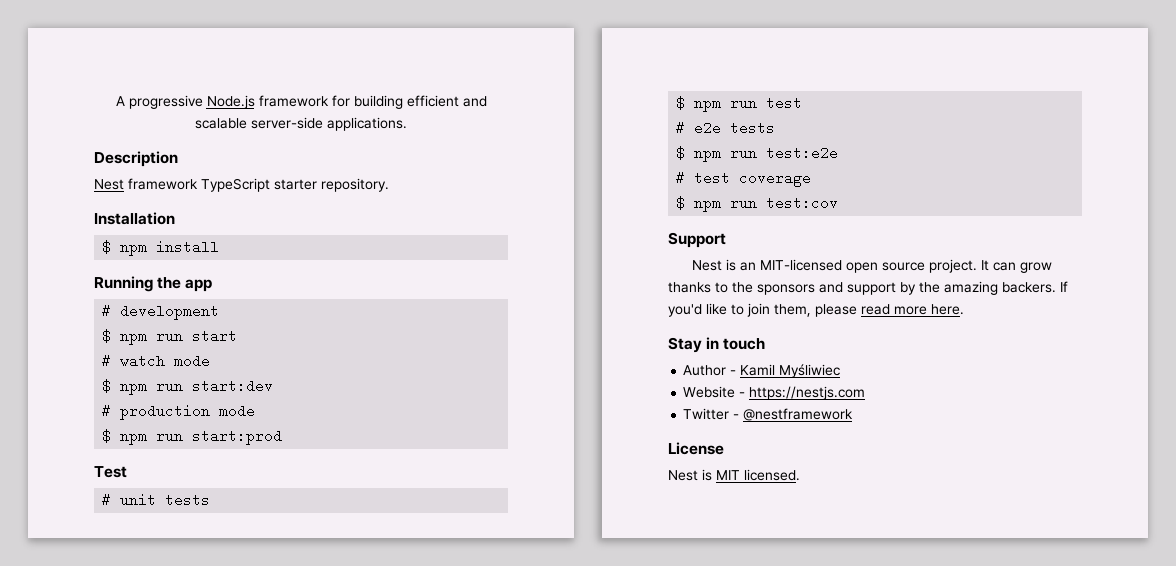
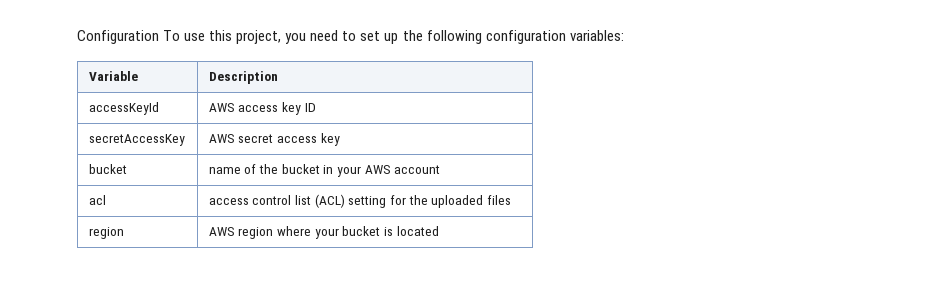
- A progressive Node.js framework for building efficient and scalable server-side applications.
- Description
- Nest framework TypeScript starter repository.
- Installation
- $ npm install
- Running the app
- # development
- $ npm run start
- # watch mode
- $ npm run start:dev
- # production mode
- $ npm run start:prod
- Test
- # unit tests
- $ npm run test
- # e2e tests
- $ npm run test:e2e
- # test coverage
- $ npm run test:cov
- Support
- Nest is an MIT-licensed open source project. It can grow thanks to the sponsors and support by the amazing backers. If you'd like to join them, please read more here.
- Stay in touch
- Author - Kamil Myśliwiec
- Website - https://nestjs.com
- Twitter - @nestframework
- License
- Nest is MIT licensed.
+ Configuration To use this project, you need to set up the following configuration variables:
+ Variable | Description
+ accessKeyId | AWS access key ID
+ secretAccessKey | AWS secret access key
+ bucket | name of the bucket in your AWS account
+ acl | access control list (ACL) setting for the uploaded files
+ region | AWS region where your bucket is located

